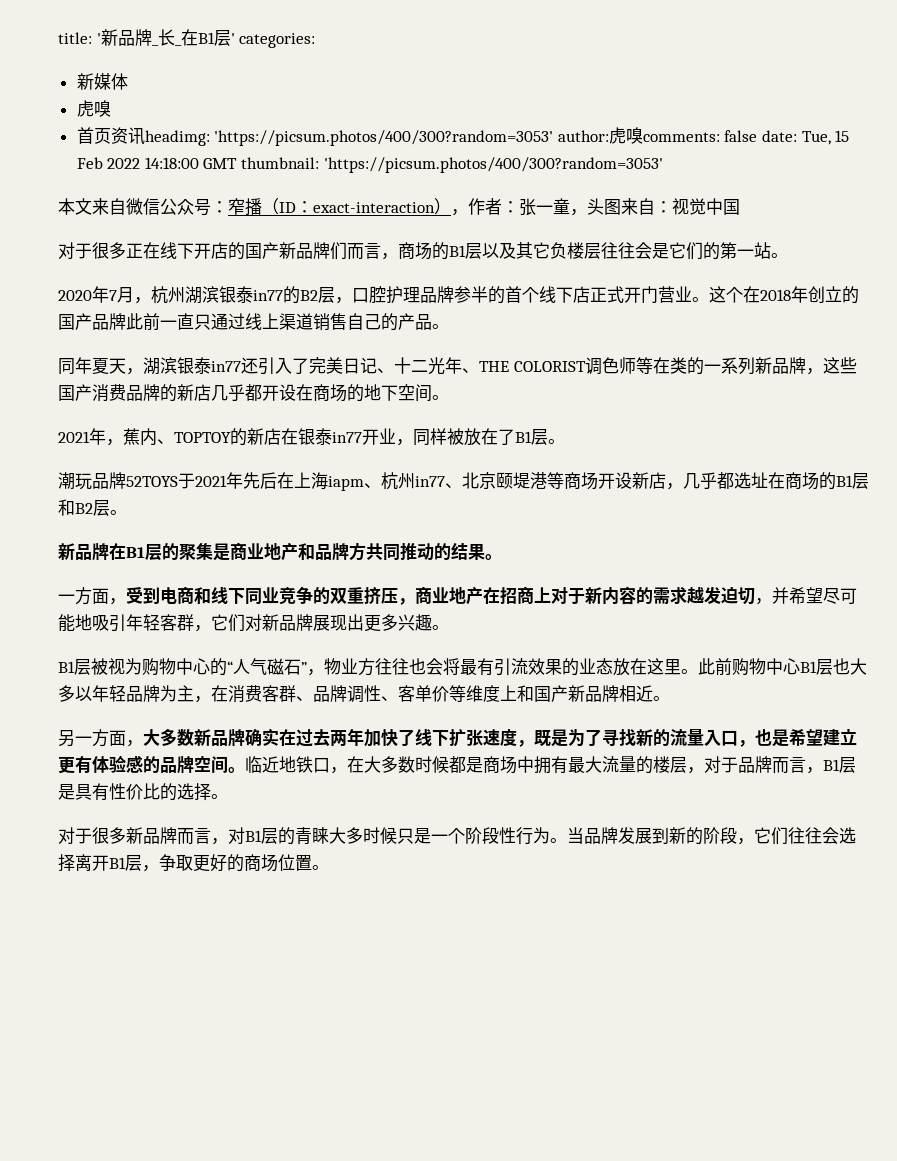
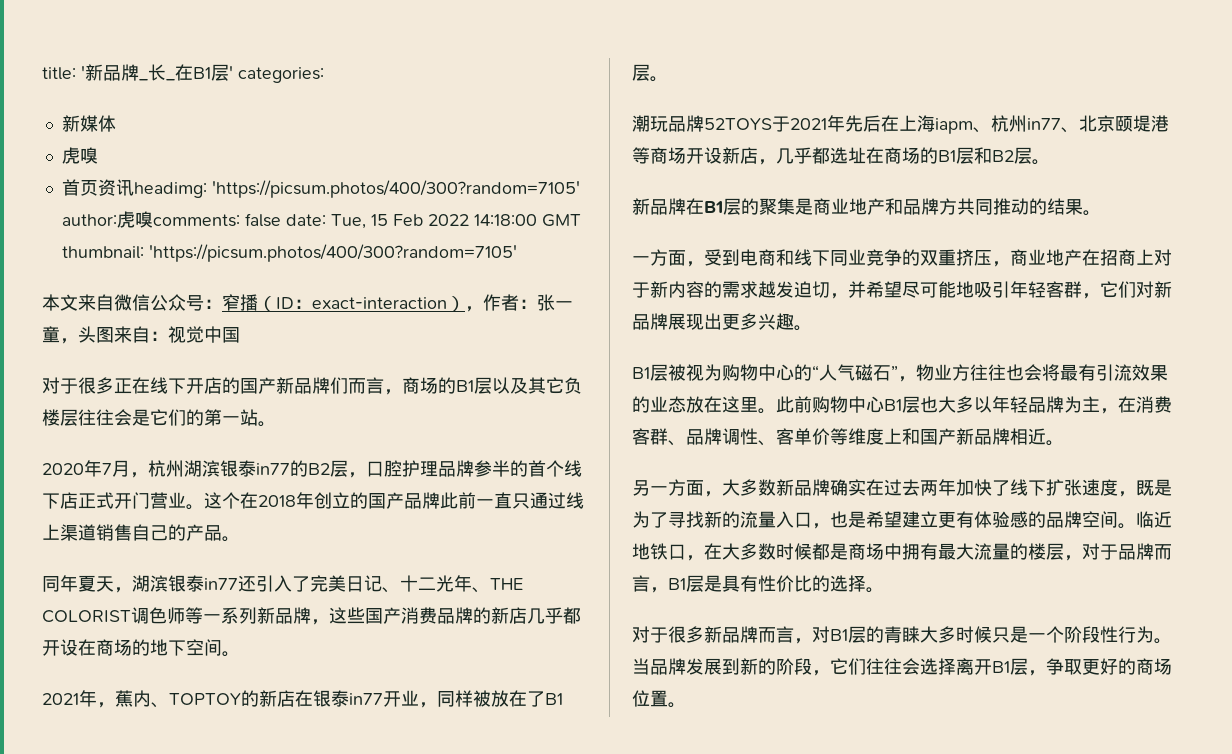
- 首页资讯headimg: 'https://picsum.photos/400/300?random=3053' author:虎嗅comments: false date: Tue, 15 Feb 2022 14:18:00 GMT thumbnail: 'https://picsum.photos/400/300?random=3053'
+ 首页资讯headimg: 'https://picsum.photos/400/300?random=7105' author:虎嗅comments: false date: Tue, 15 Feb 2022 14:18:00 GMT thumbnail: 'https://picsum.photos/400/300?random=7105'
- 同年夏天，湖滨银泰in77还引入了完美日记、十二光年、THE COLORIST调色师等在类的一系列新品牌，这些国产消费品牌的新店几乎都开设在商场的地下空间。
+ 同年夏天，湖滨银泰in77还引入了完美日记、十二光年、THE COLORIST调色师等一系列新品牌，这些国产消费品牌的新店几乎都开设在商场的地下空间。

